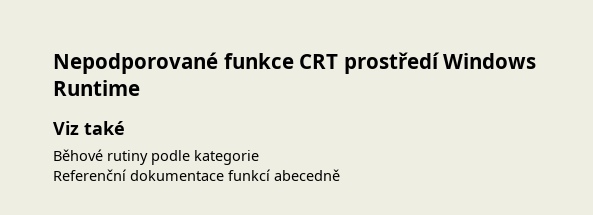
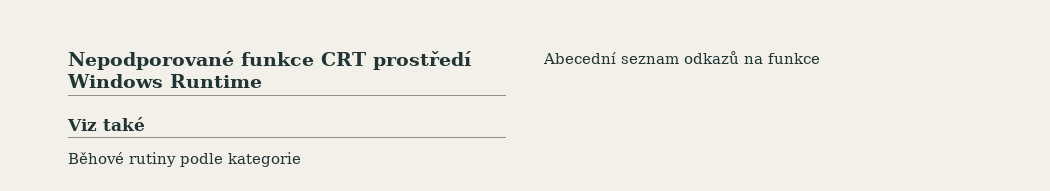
- Referenční dokumentace funkcí abecedně
+ Abecední seznam odkazů na funkce

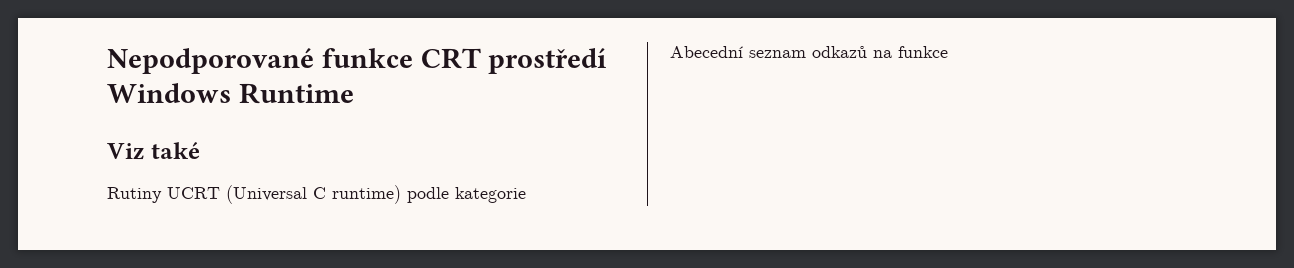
- Běhové rutiny podle kategorie
+ Rutiny UCRT (Universal C runtime) podle kategorie

